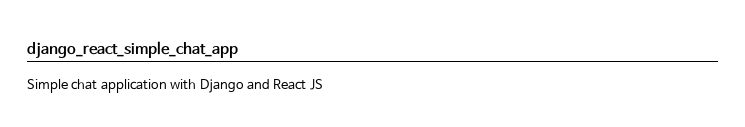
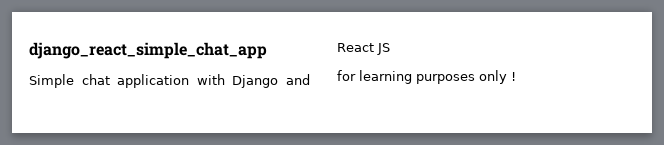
+ for learning purposes only !

